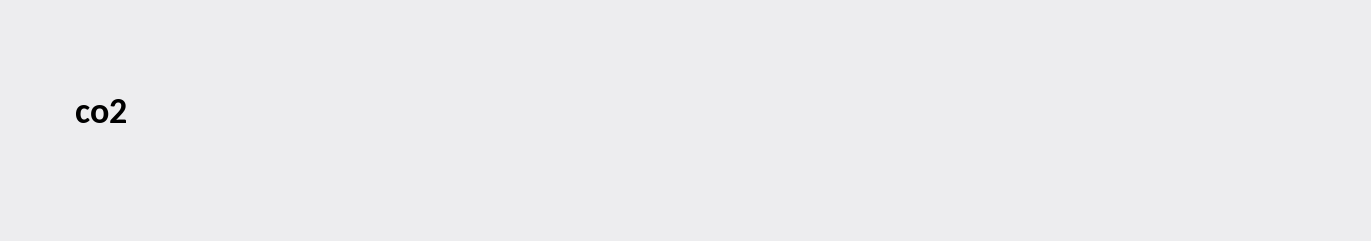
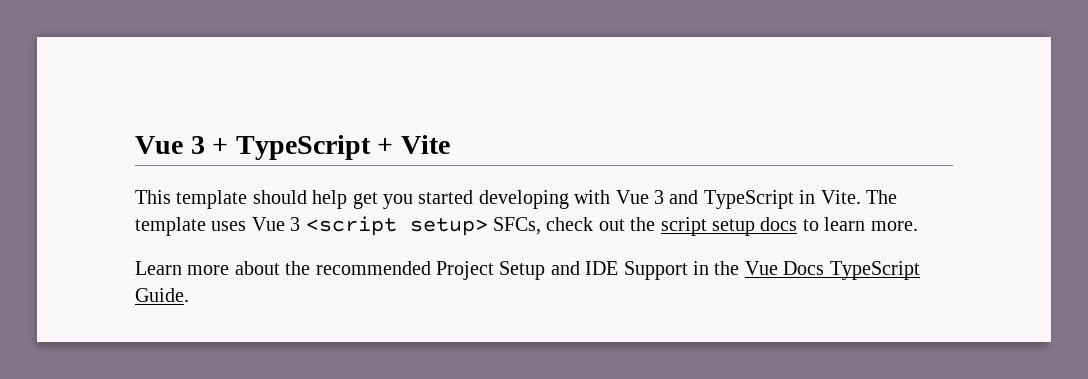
- co2
+ Vue 3 + TypeScript + Vite
+ This template should help get you started developing with Vue 3 and TypeScript in Vite. The template uses Vue 3 <script setup> SFCs, check out the script setup docs to learn more.
+ Learn more about the recommended Project Setup and IDE Support in the Vue Docs TypeScript Guide.

